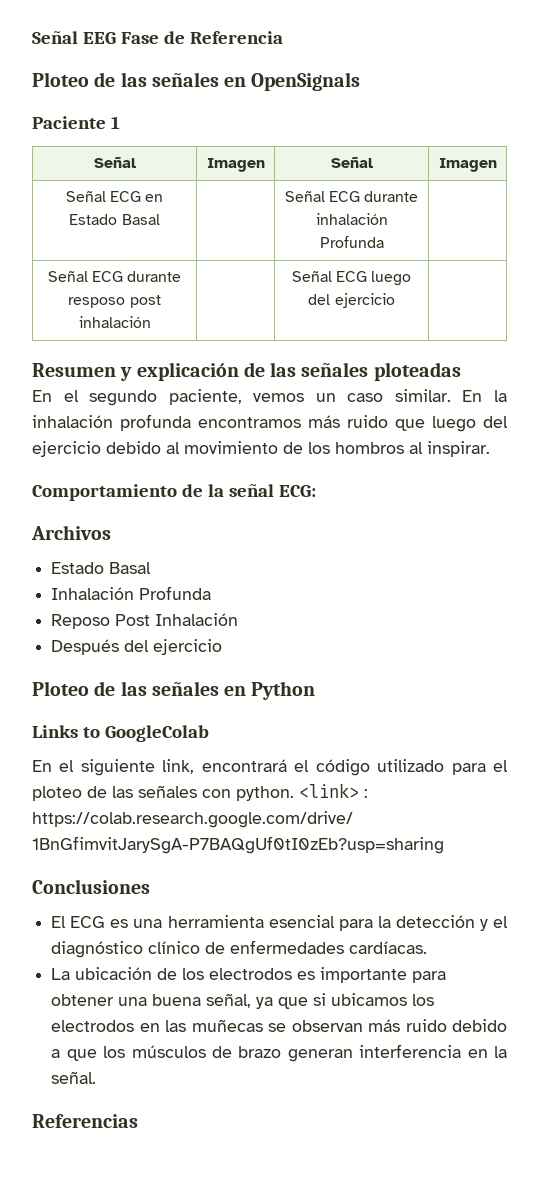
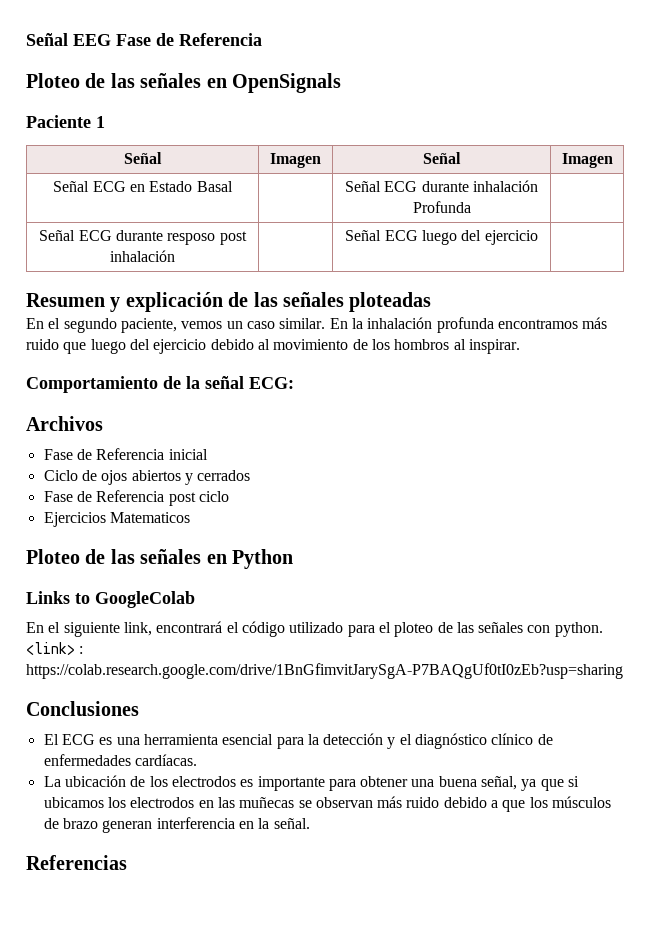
  Archivos
- Estado Basal
- Inhalación Profunda
- Reposo Post Inhalación
- Después del ejercicio
+ Fase de Referencia inicial
+ Ciclo de ojos abiertos y cerrados
+ Fase de Referencia post ciclo
+ Ejercicios Matematicos

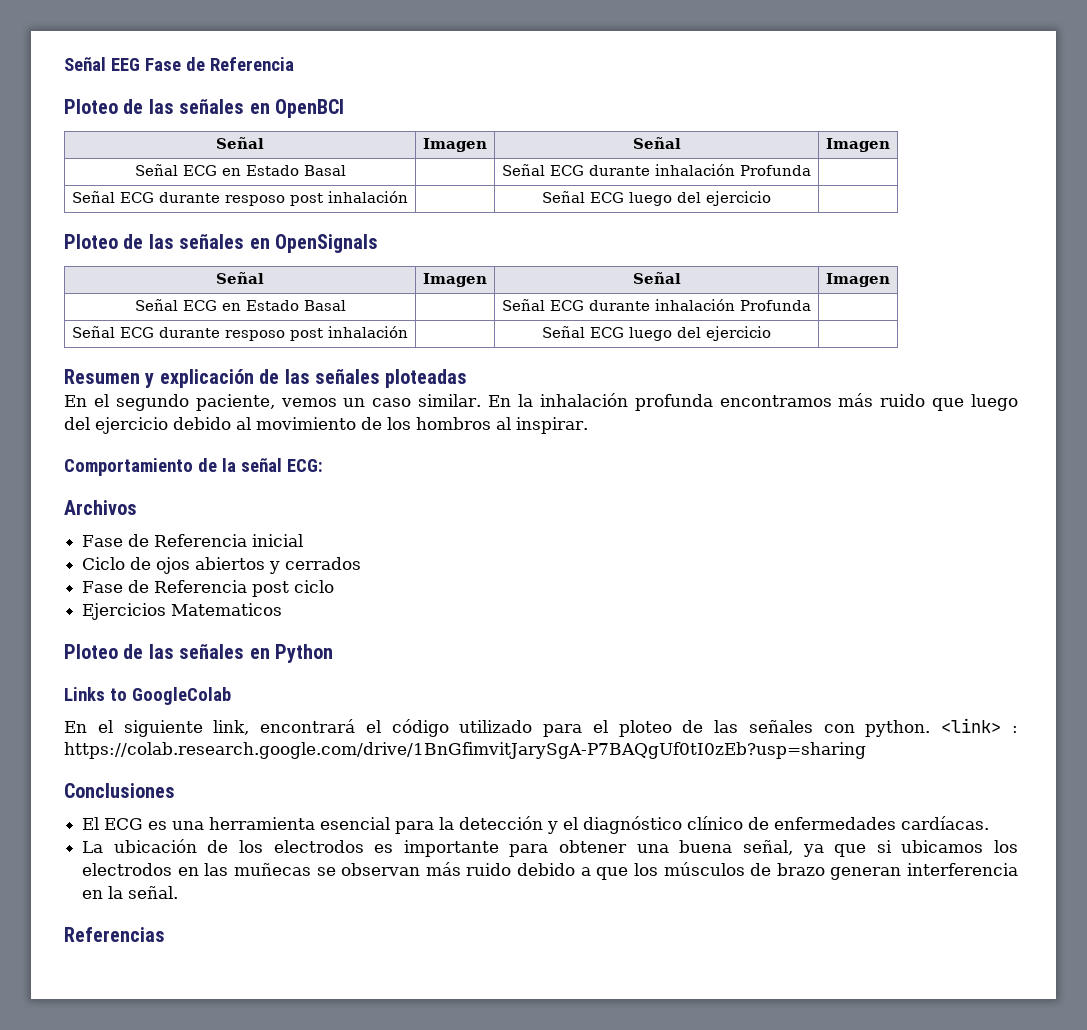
+ Ploteo de las señales en OpenBCI
+ Señal | Imagen | Señal | Imagen
+ Señal ECG en Estado Basal | | Señal ECG durante inhalación Profunda |
+ Señal ECG durante resposo post inhalación | | Señal ECG luego del ejercicio |
- Paciente 1

